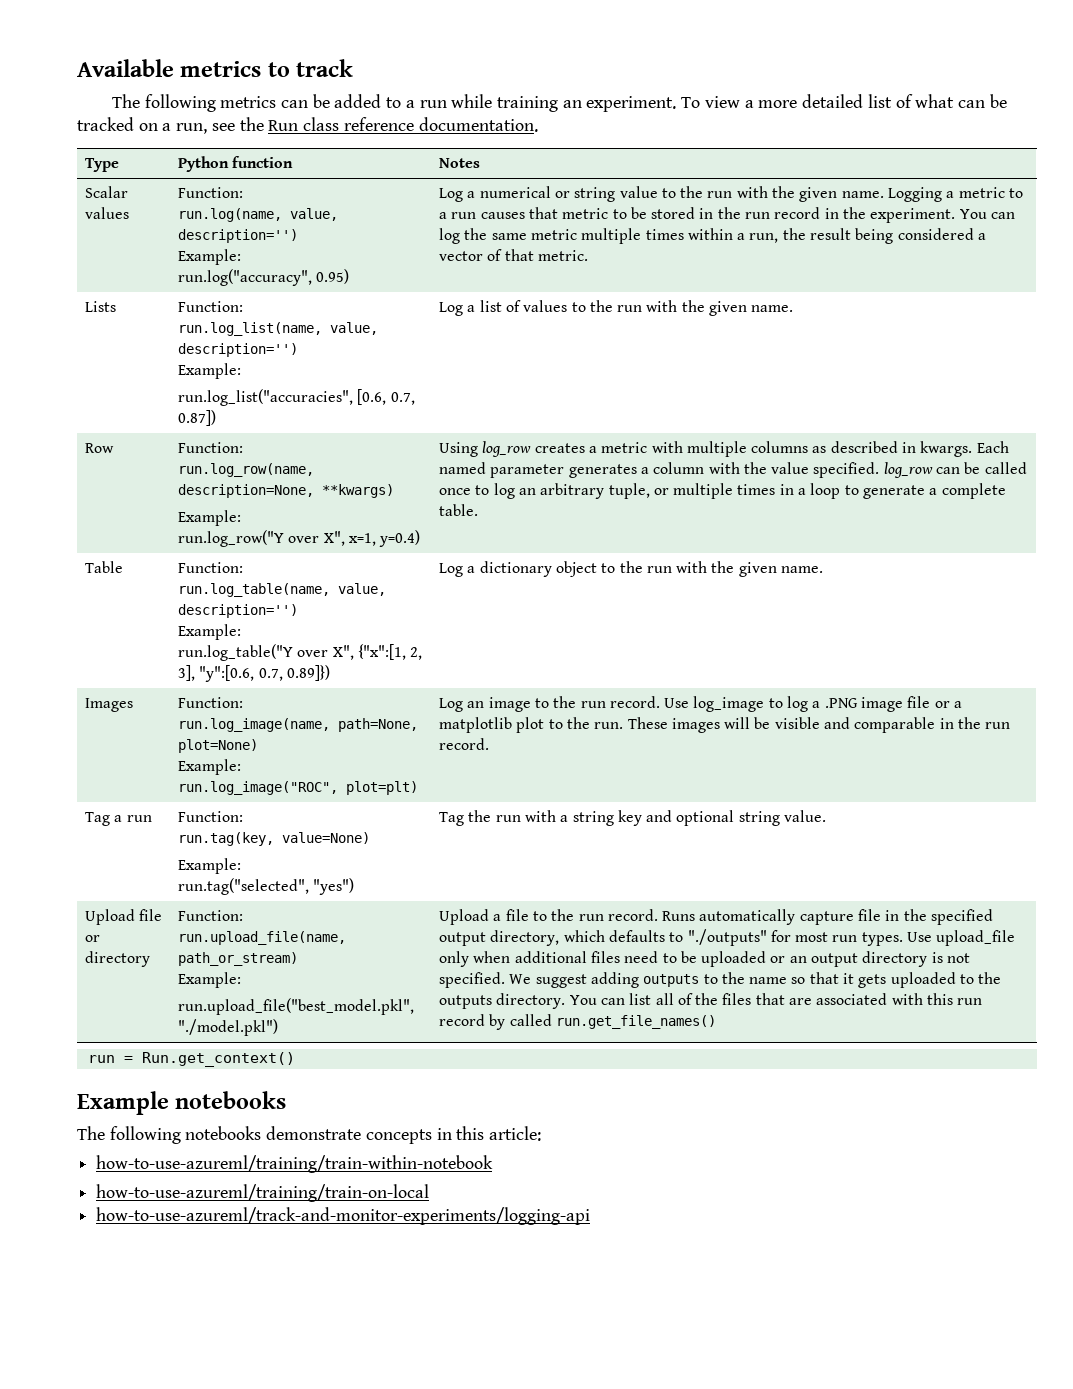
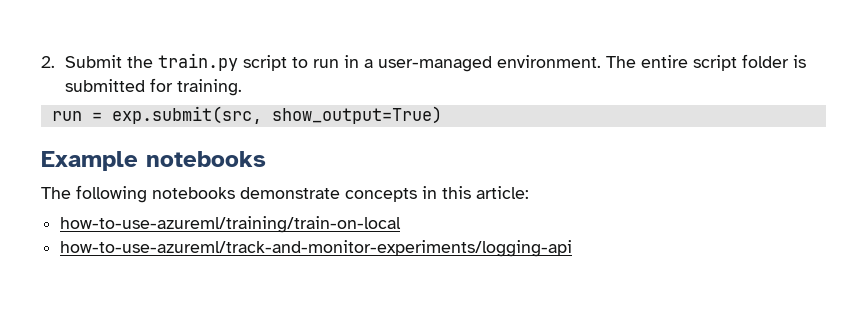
- Available metrics to track
- The following metrics can be added to a run while training an experiment. To view a more detailed list of what can be tracked on a run, see the Run class reference documentation.
- Type | Python function | Notes
- Scalar values | Function:
- run.log(name, value, description='')
- Example:
- run.log("accuracy", 0.95) | Log a numerical or string value to the run with the given name. Logging a metric to a run causes that metric to be stored in the run record in the experiment. You can log the same metric multiple times within a run, the result being considered a vector of that metric.
- Lists | Function:
- run.log_list(name, value, description='')
- Example:
- run.log_list("accuracies", [0.6, 0.7, 0.87]) | Log a list of values to the run with the given name.
- Row | Function:
- run.log_row(name, description=None, **kwargs)
- Example:
- run.log_row("Y over X", x=1, y=0.4) | Using log_row creates a metric with multiple columns as described in kwargs. Each named parameter generates a column with the value specified. log_row can be called once to log an arbitrary tuple, or multiple times in a loop to generate a complete table.
- Table | Function:
- run.log_table(name, value, description='')
- Example:
- run.log_table("Y over X", {"x":[1, 2, 3], "y":[0.6, 0.7, 0.89]}) | Log a dictionary object to the run with the given name.
- Images | Function:
- run.log_image(name, path=None, plot=None)
- Example:
- run.log_image("ROC", plot=plt) | Log an image to the run record. Use log_image to log a .PNG image file or a matplotlib plot to the run. These images will be visible and comparable in the run record.
- Tag a run | Function:
- run.tag(key, value=None)
- Example:
- run.tag("selected", "yes") | Tag the run with a string key and optional string value.
- Upload file or directory | Function:
- run.upload_file(name, path_or_stream)
- Example:
- run.upload_file("best_model.pkl", "./model.pkl") | Upload a file to the run record. Runs automatically capture file in the specified output directory, which defaults to "./outputs" for most run types. Use upload_file only when additional files need to be uploaded or an output directory is not specified. We suggest adding outputs to the name so that it gets uploaded to the outputs directory. You can list all of the files that are associated with this run record by called run.get_file_names()
+ 2. Submit the train.py script to run in a user-managed environment. The entire script folder is submitted for training.
- run = Run.get_context()
+ run = exp.submit(src, show_output=True)
- how-to-use-azureml/training/train-within-notebook

